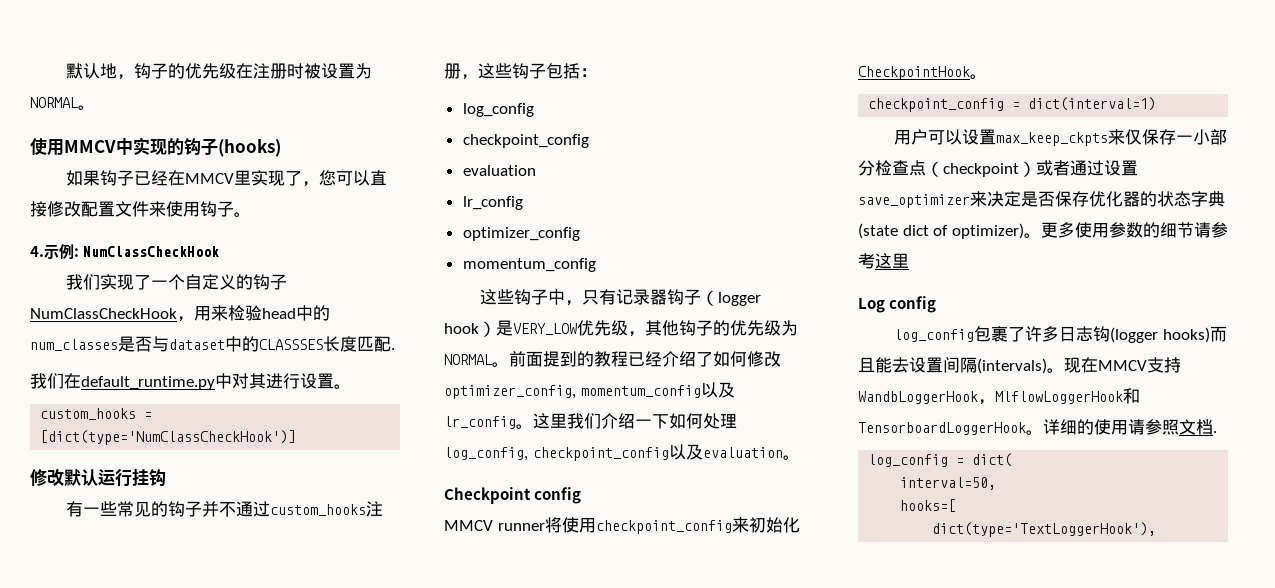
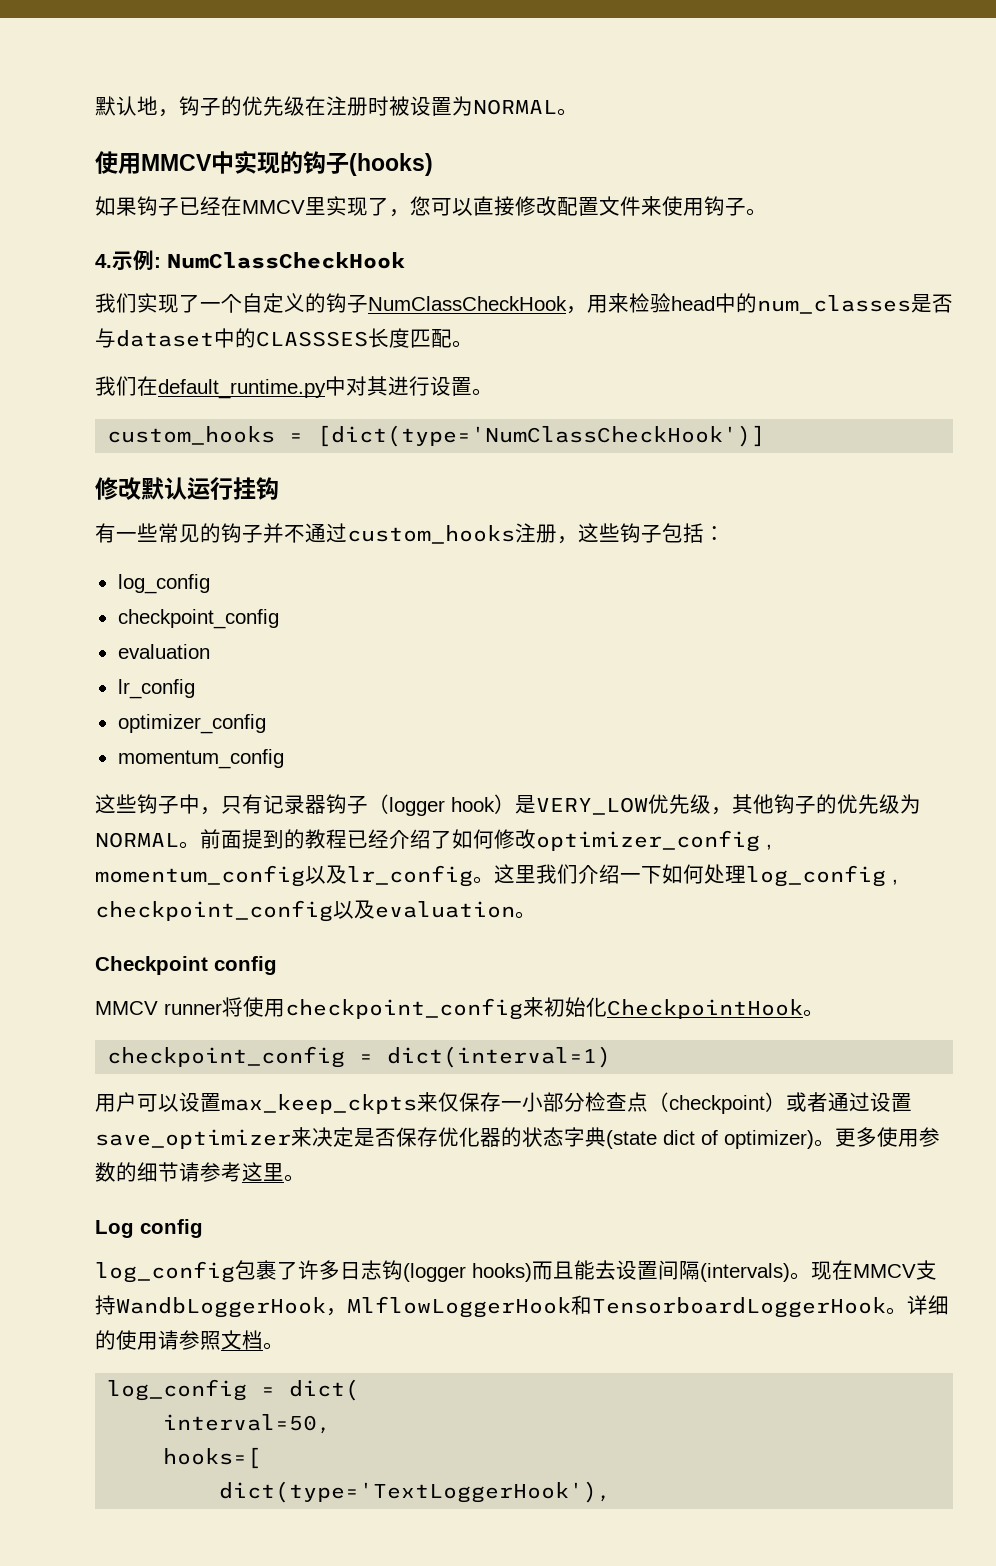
- 我们实现了一个自定义的钩子NumClassCheckHook，用来检验head中的num_classes是否与dataset中的CLASSSES长度匹配.
+ 我们实现了一个自定义的钩子NumClassCheckHook，用来检验head中的num_classes是否与dataset中的CLASSSES长度匹配。
- 前面提到的教程已经介绍了如何修改optimizer_config, momentum_config以及lr_config。
+ 前面提到的教程已经介绍了如何修改optimizer_config , momentum_config以及lr_config。
- 这里我们介绍一下如何处理log_config, checkpoint_config以及evaluation。
+ 这里我们介绍一下如何处理log_config , checkpoint_config以及evaluation。
- 更多使用参数的细节请参考这里
+ 更多使用参数的细节请参考这里。
- 详细的使用请参照文档.
+ 详细的使用请参照文档。

